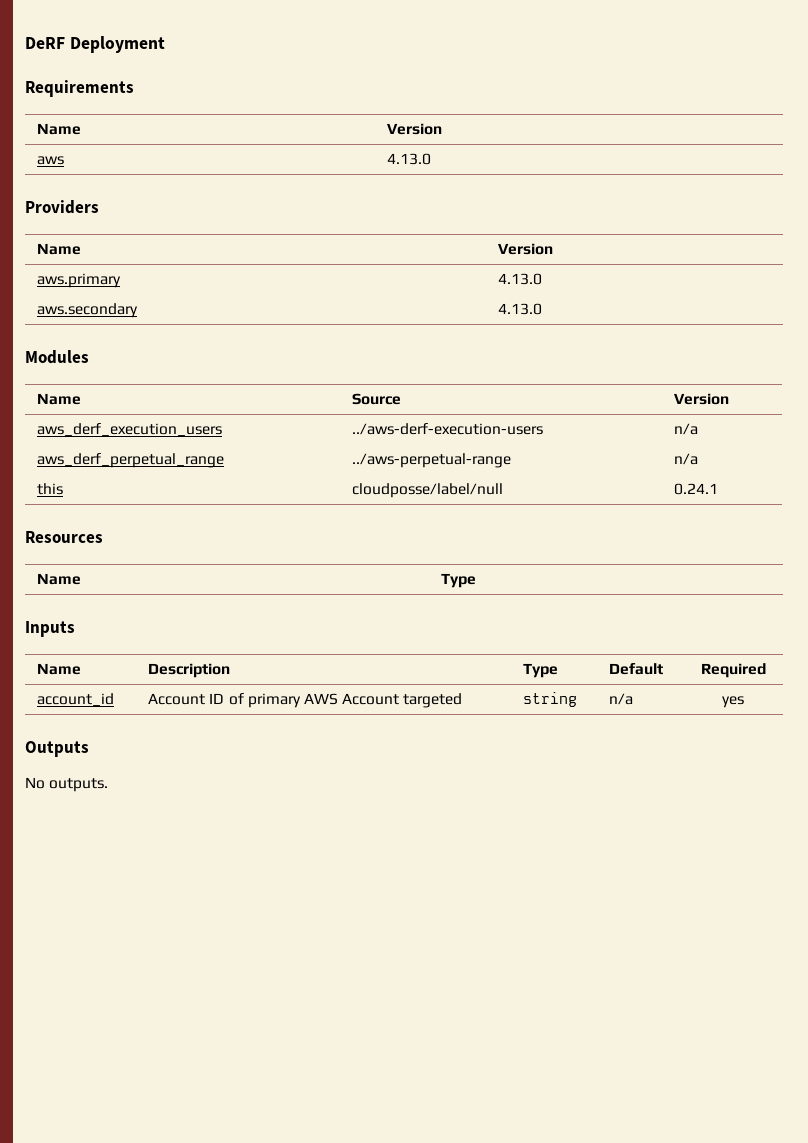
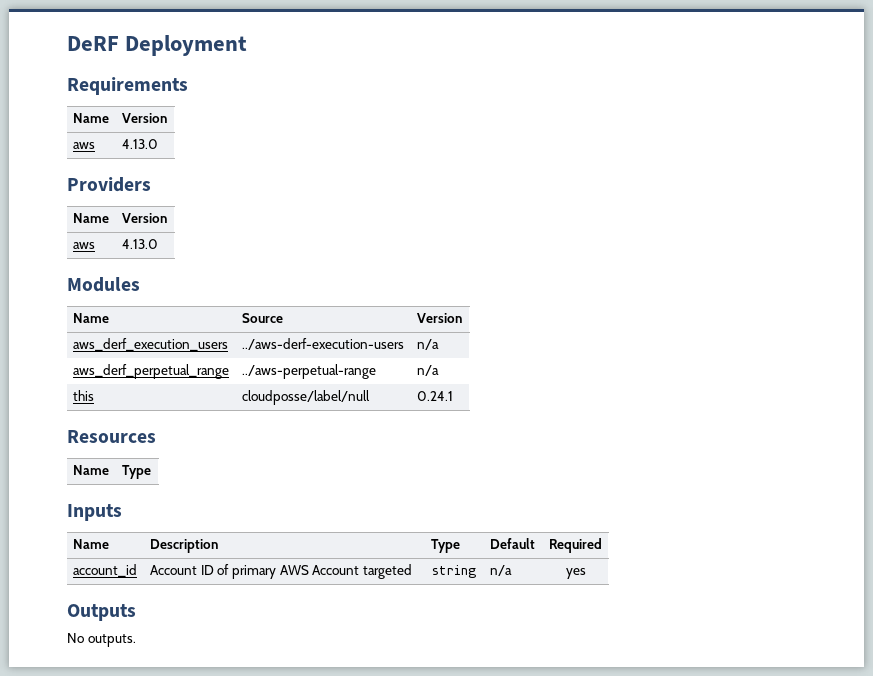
  Providers
  Name | Version
- aws.primary | 4.13.0
- aws.secondary | 4.13.0
+ aws | 4.13.0

